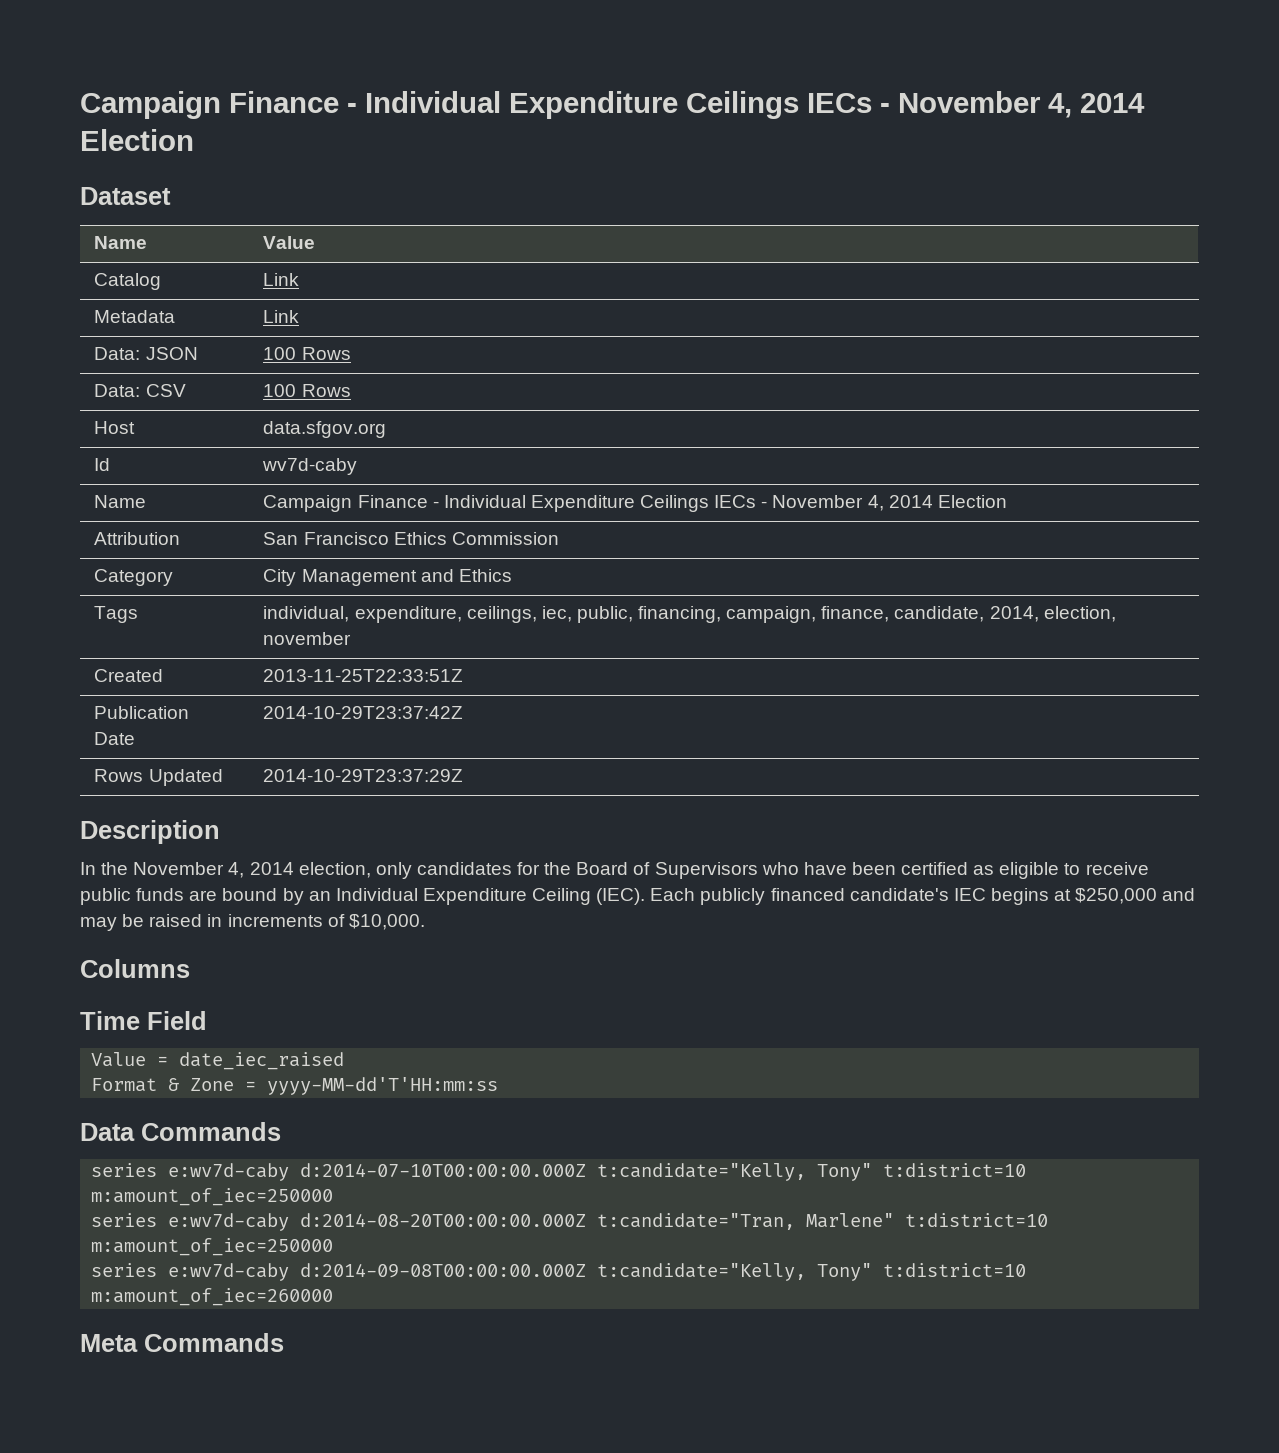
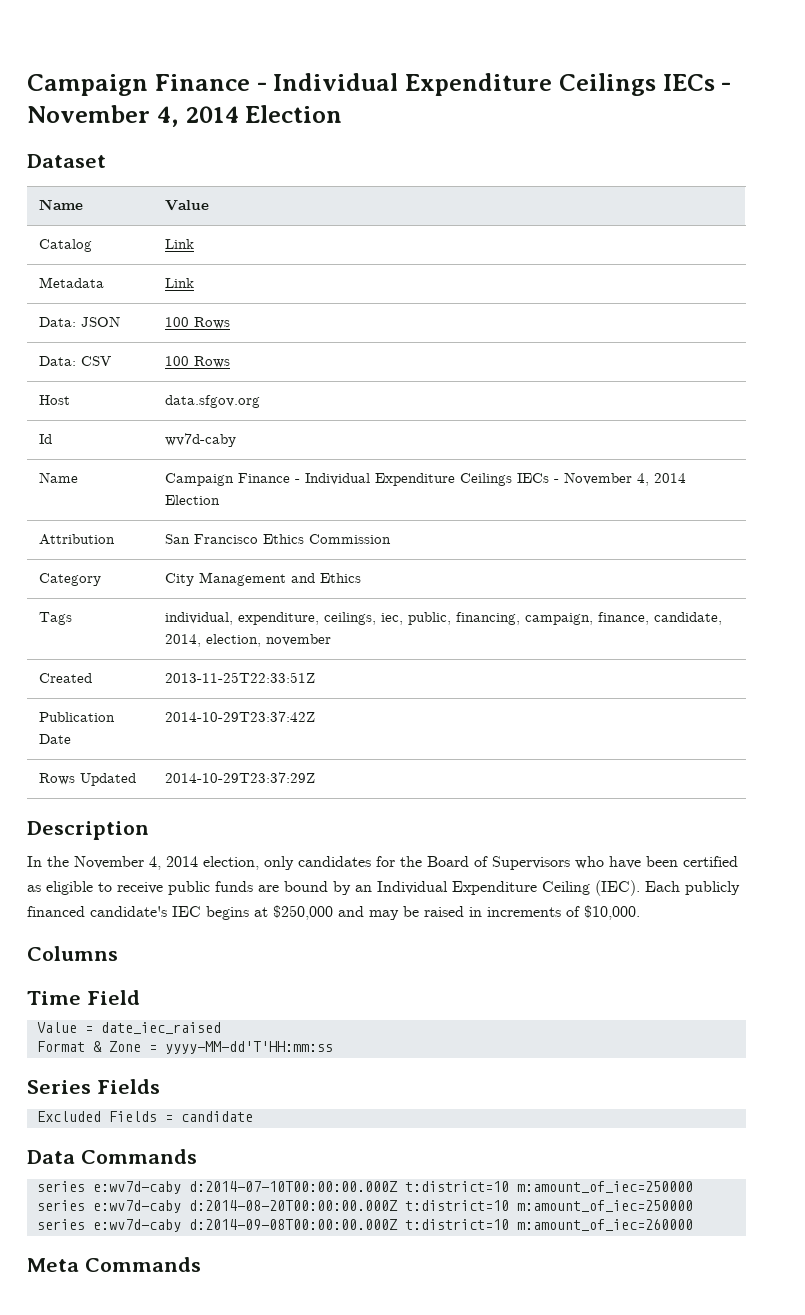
+ Series Fields
+ Excluded Fields = candidate
- series e:wv7d-caby d:2014-07-10T00:00:00.000Z t:candidate="Kelly, Tony" t:district=10 m:amount_of_iec=250000
+ series e:wv7d-caby d:2014-07-10T00:00:00.000Z t:district=10 m:amount_of_iec=250000
- series e:wv7d-caby d:2014-08-20T00:00:00.000Z t:candidate="Tran, Marlene" t:district=10 m:amount_of_iec=250000
+ series e:wv7d-caby d:2014-08-20T00:00:00.000Z t:district=10 m:amount_of_iec=250000
- series e:wv7d-caby d:2014-09-08T00:00:00.000Z t:candidate="Kelly, Tony" t:district=10 m:amount_of_iec=260000
+ series e:wv7d-caby d:2014-09-08T00:00:00.000Z t:district=10 m:amount_of_iec=260000

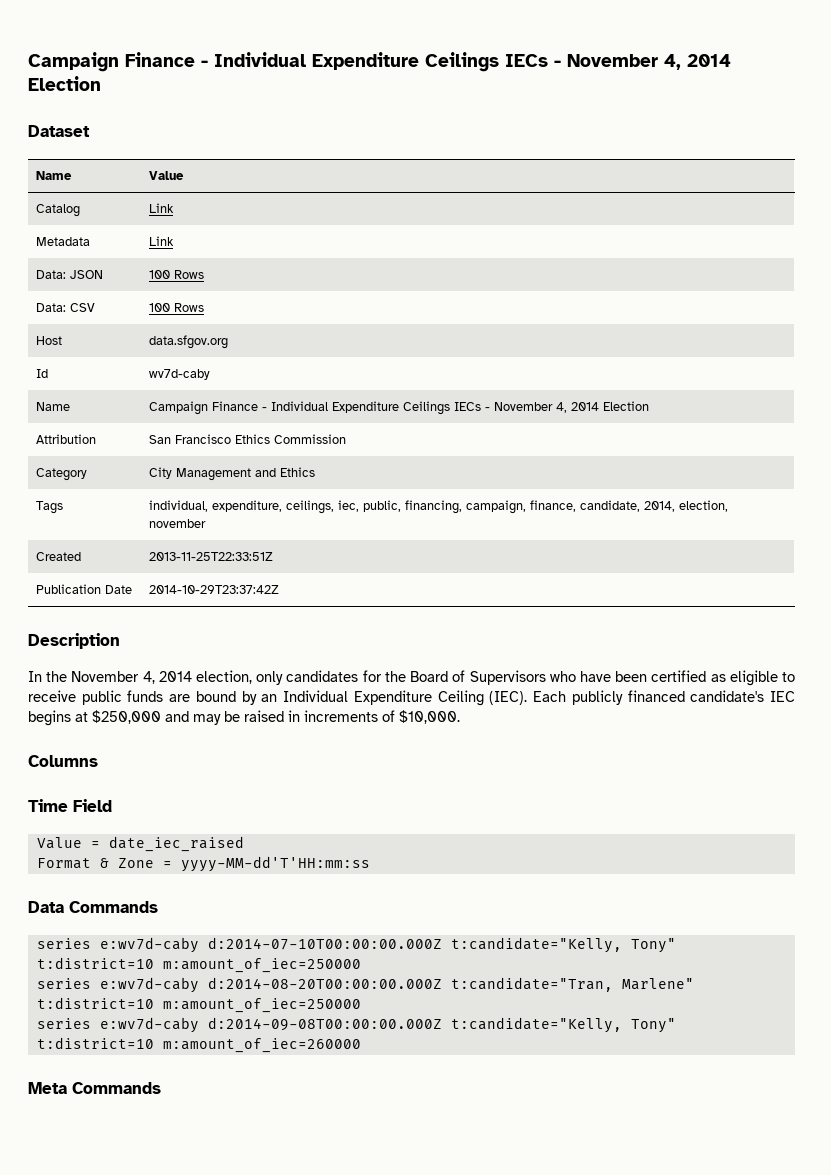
- Rows Updated | 2014-10-29T23:37:29Z
- Series Fields
- Excluded Fields = candidate
- series e:wv7d-caby d:2014-07-10T00:00:00.000Z t:district=10 m:amount_of_iec=250000
+ series e:wv7d-caby d:2014-07-10T00:00:00.000Z t:candidate="Kelly, Tony" t:district=10 m:amount_of_iec=250000
- series e:wv7d-caby d:2014-08-20T00:00:00.000Z t:district=10 m:amount_of_iec=250000
+ series e:wv7d-caby d:2014-08-20T00:00:00.000Z t:candidate="Tran, Marlene" t:district=10 m:amount_of_iec=250000
- series e:wv7d-caby d:2014-09-08T00:00:00.000Z t:district=10 m:amount_of_iec=260000
+ series e:wv7d-caby d:2014-09-08T00:00:00.000Z t:candidate="Kelly, Tony" t:district=10 m:amount_of_iec=260000

